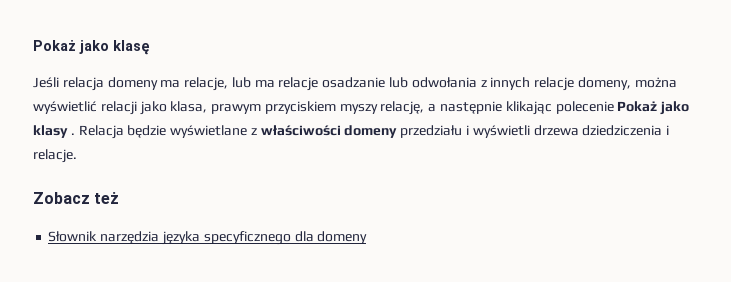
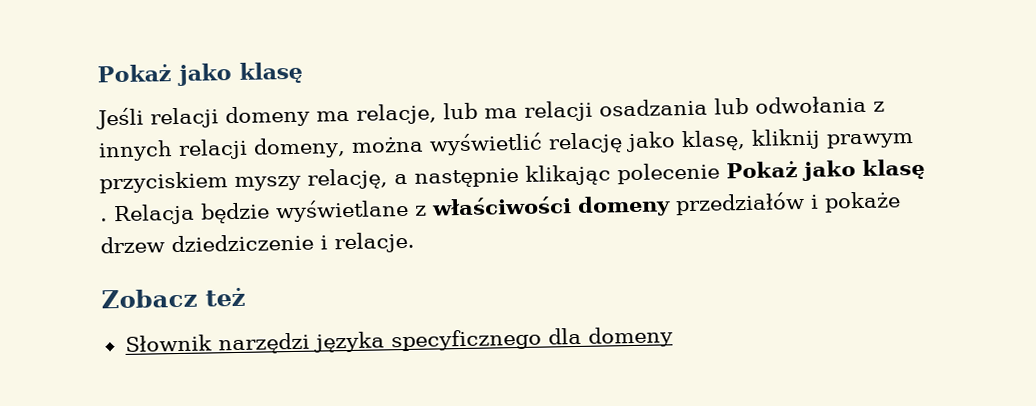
- Jeśli relacja domeny ma relacje, lub ma relacje osadzanie lub odwołania z innych relacje domeny, można wyświetlić relacji jako klasa, prawym przyciskiem myszy relację, a następnie klikając polecenie Pokaż jako klasy .
+ Jeśli relacji domeny ma relacje, lub ma relacji osadzania lub odwołania z innych relacji domeny, można wyświetlić relację jako klasę, kliknij prawym przyciskiem myszy relację, a następnie klikając polecenie Pokaż jako klasę .
- Relacja będzie wyświetlane z właściwości domeny przedziału i wyświetli drzewa dziedziczenia i relacje.
+ Relacja będzie wyświetlane z właściwości domeny przedziałów i pokaże drzew dziedziczenie i relacje.
- Słownik narzędzia języka specyficznego dla domeny
+ Słownik narzędzi języka specyficznego dla domeny

